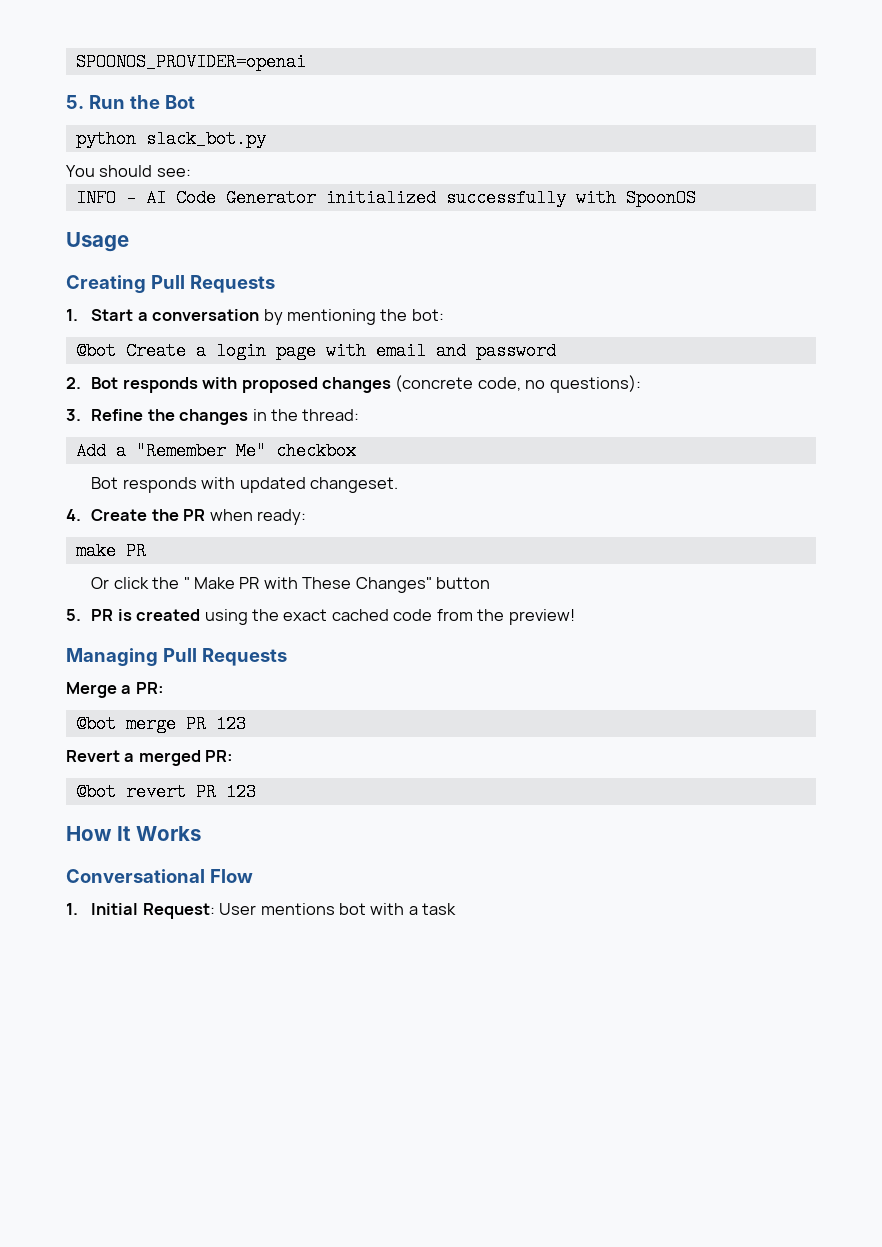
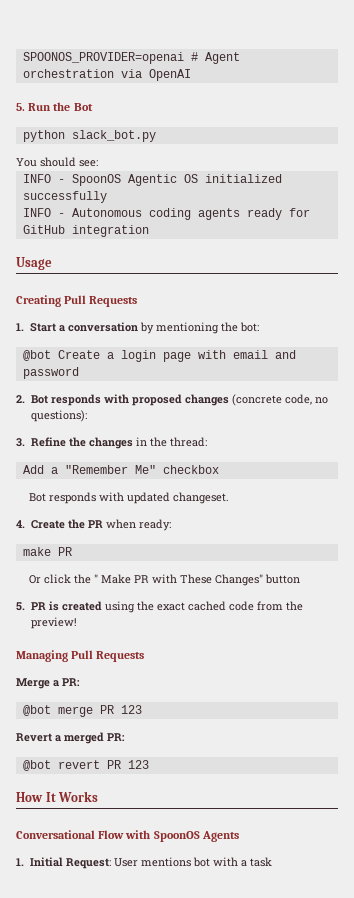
- SPOONOS_PROVIDER=openai
+ SPOONOS_PROVIDER=openai # Agent orchestration via OpenAI
- INFO - AI Code Generator initialized successfully with SpoonOS
+ INFO - SpoonOS Agentic OS initialized successfully
+ INFO - Autonomous coding agents ready for GitHub integration
- Conversational Flow
+ Conversational Flow with SpoonOS Agents

